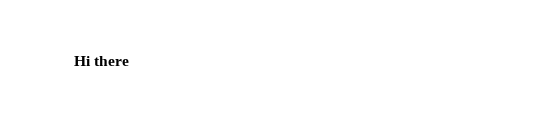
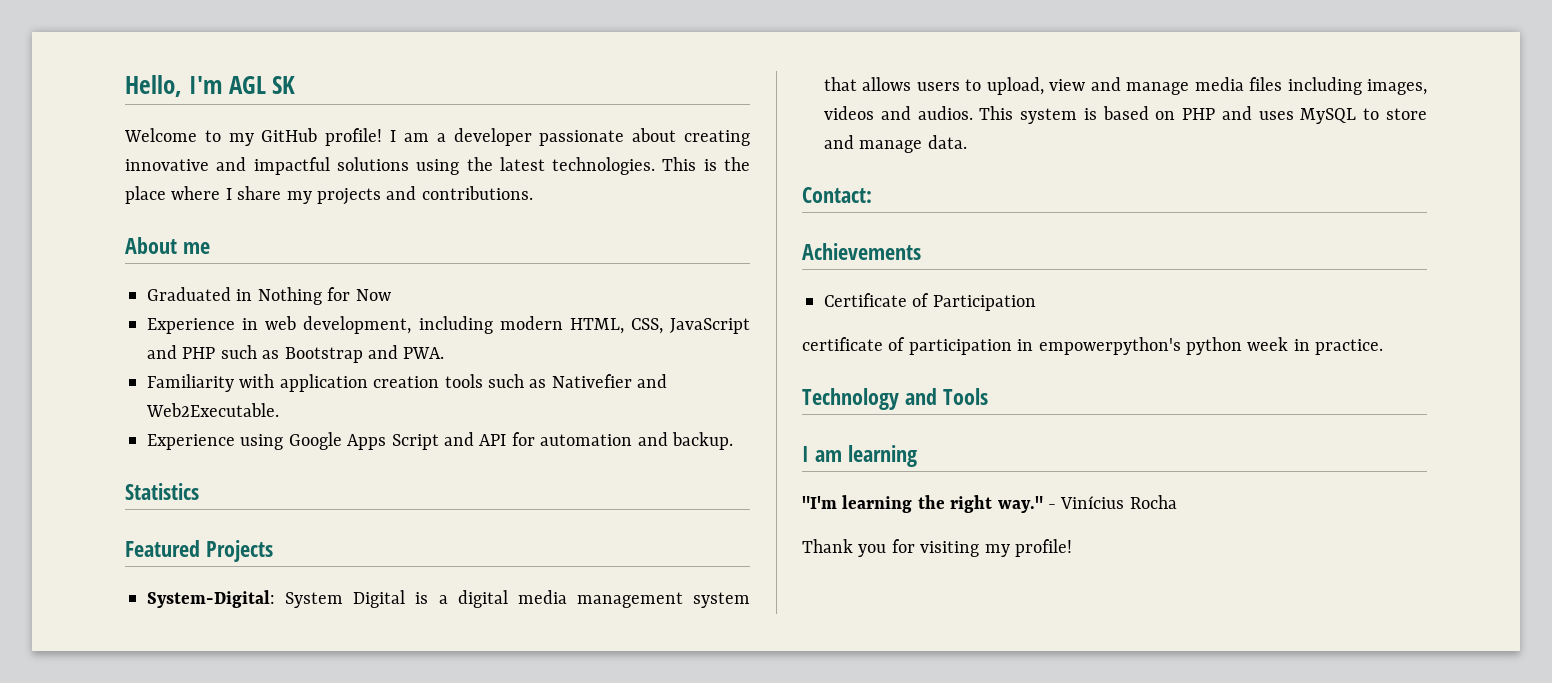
- Hi there
+ Hello, I'm AGL SK
+ Welcome to my GitHub profile! I am a developer passionate about creating innovative and impactful solutions using the latest technologies. This is the place where I share my projects and contributions.
+ About me
+ Graduated in Nothing for Now
+ Experience in web development, including modern HTML, CSS, JavaScript and PHP such as Bootstrap and PWA.
+ Familiarity with application creation tools such as Nativefier and Web2Executable.
+ Experience using Google Apps Script and API for automation and backup.
+ Statistics
+ Featured Projects
+ System-Digital: System Digital is a digital media management system that allows users to upload, view and manage media files including images, videos and audios. This system is based on PHP and uses MySQL to store and manage data.
+ Contact:
+ Achievements
+ Certificate of Participation
+ certificate of participation in empowerpython's python week in practice.
+ Technology and Tools
+ I am learning
+ "I'm learning the right way." - Vinícius Rocha
+ Thank you for visiting my profile!

